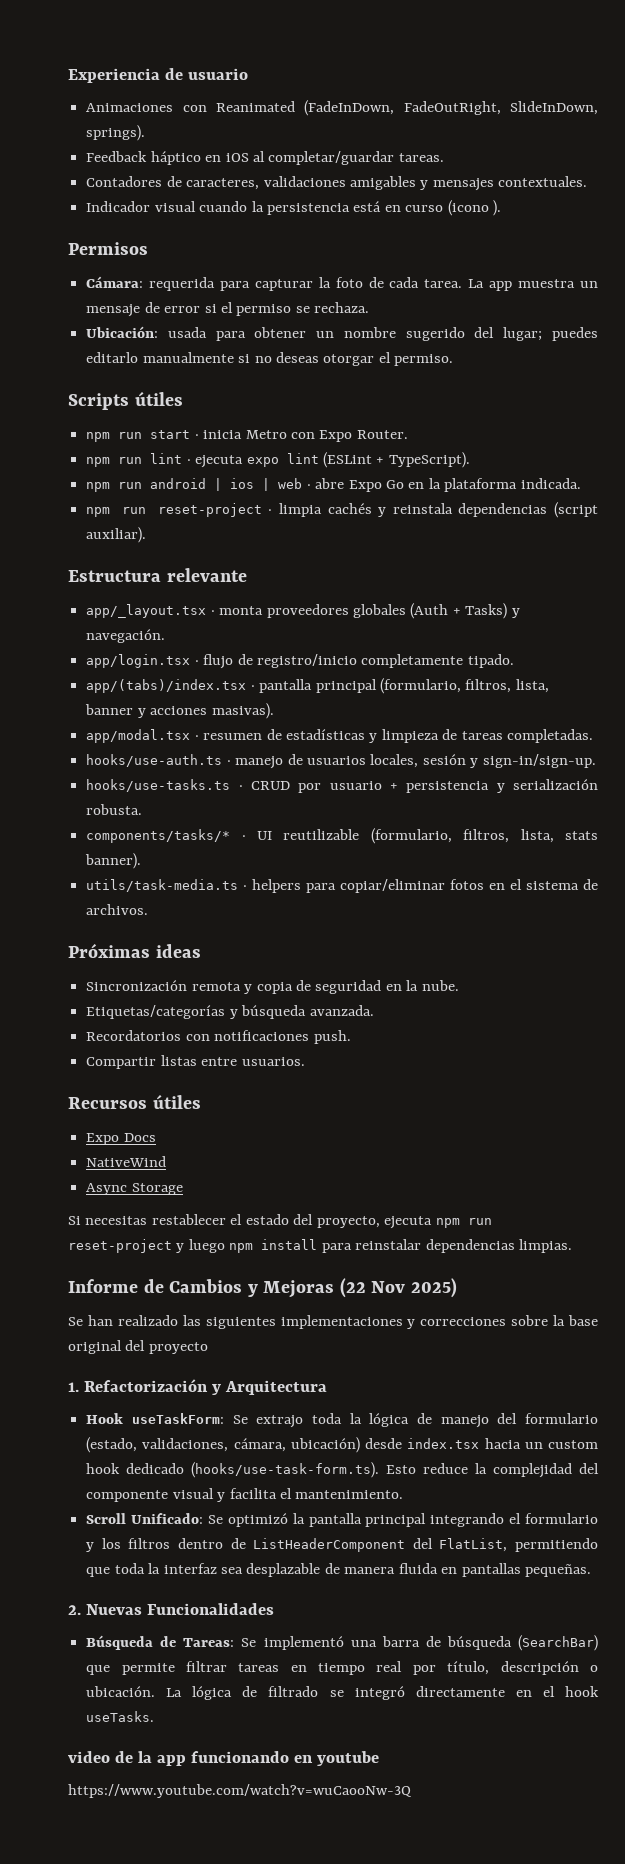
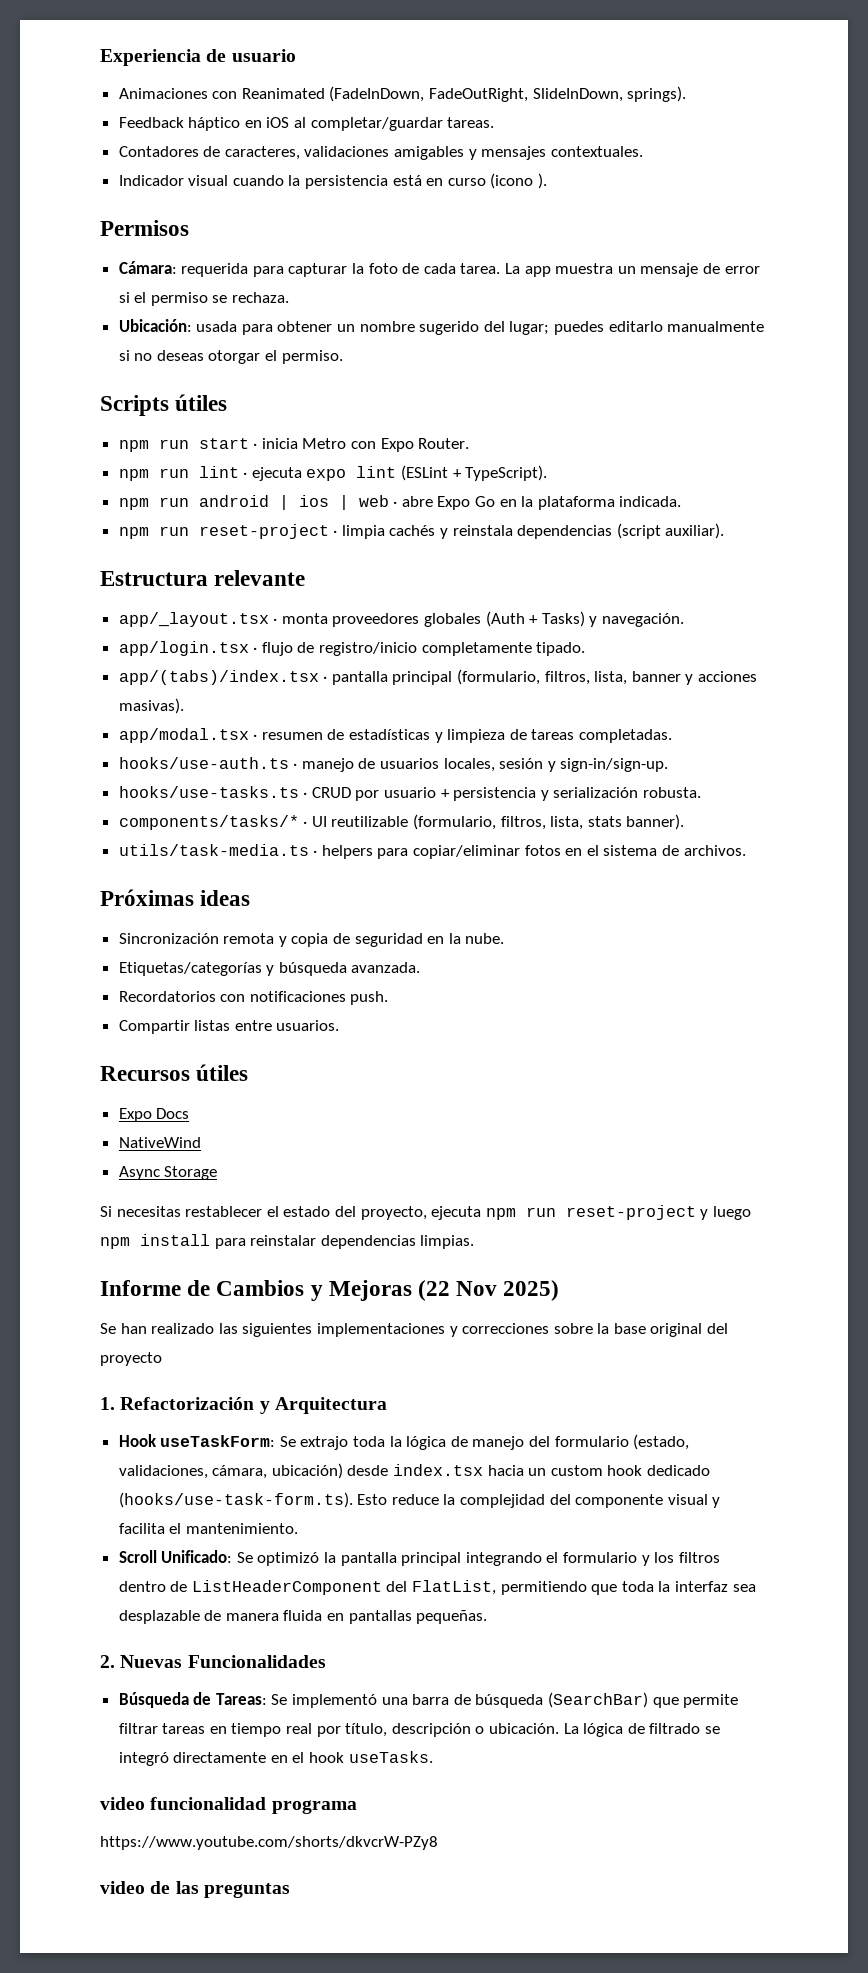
- video de la app funcionando en youtube
- https://www.youtube.com/watch?v=wuCaooNw-3Q
+ video funcionalidad programa
+ https://www.youtube.com/shorts/dkvcrW-PZy8
+ video de las preguntas

